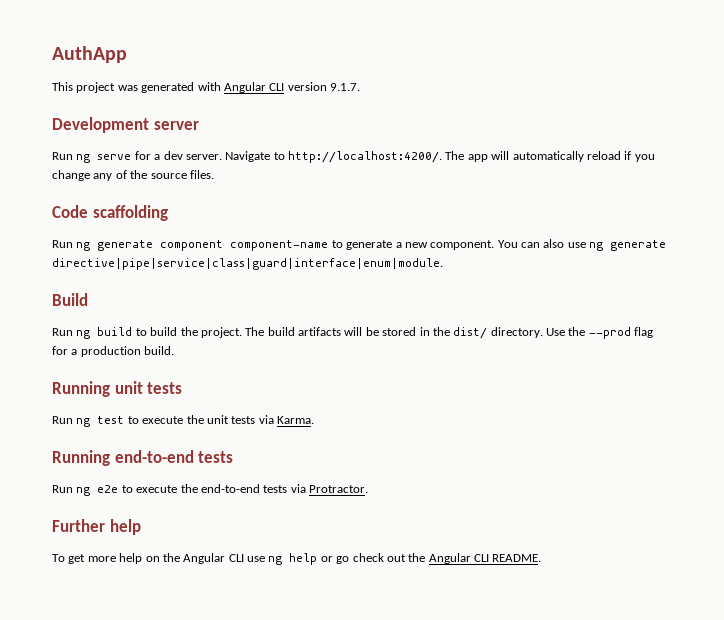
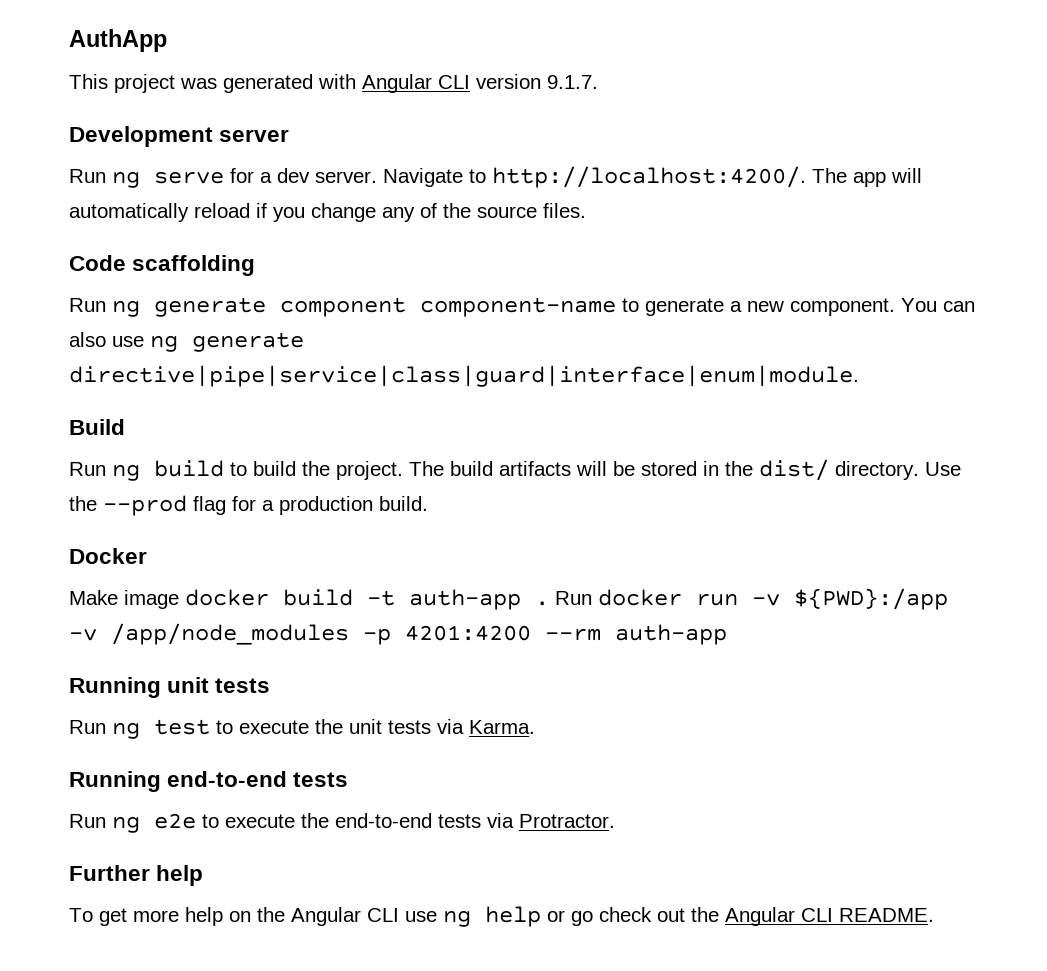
+ Docker
+ Make image docker build -t auth-app . Run docker run -v ${PWD}:/app -v /app/node_modules -p 4201:4200 --rm auth-app

